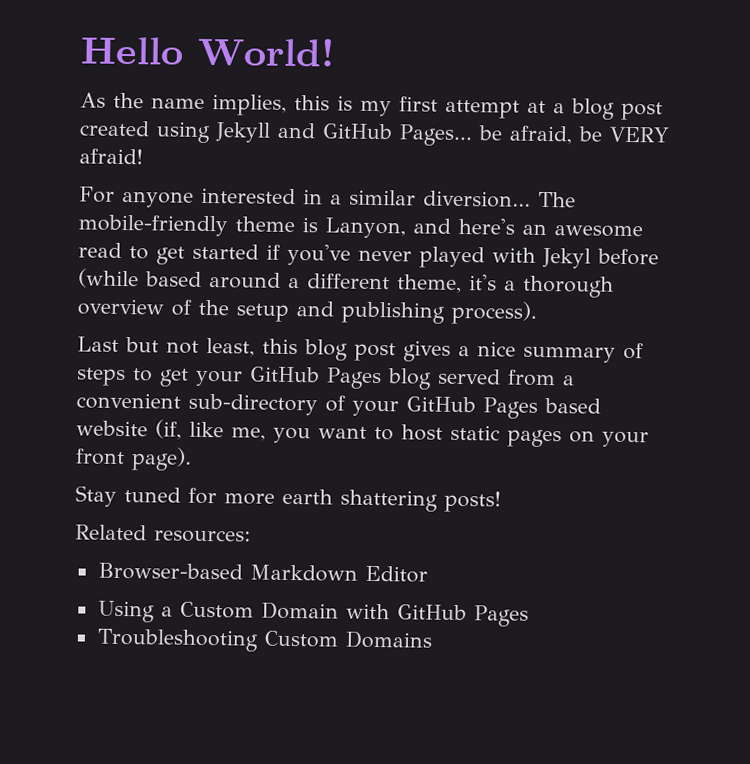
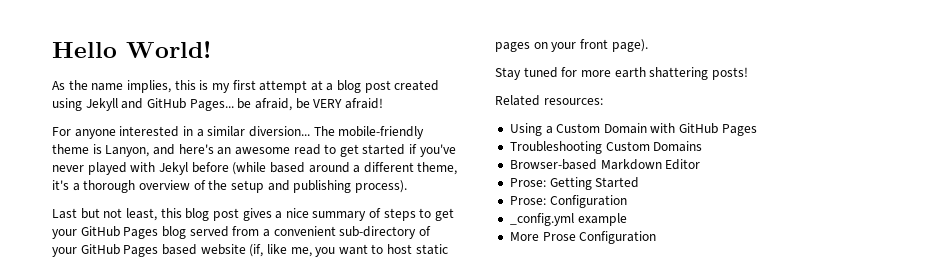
- Browser-based Markdown Editor
+ Browser-based Markdown Editor
+ Prose: Getting Started
+ Prose: Configuration
+ _config.yml example
+ More Prose Configuration

